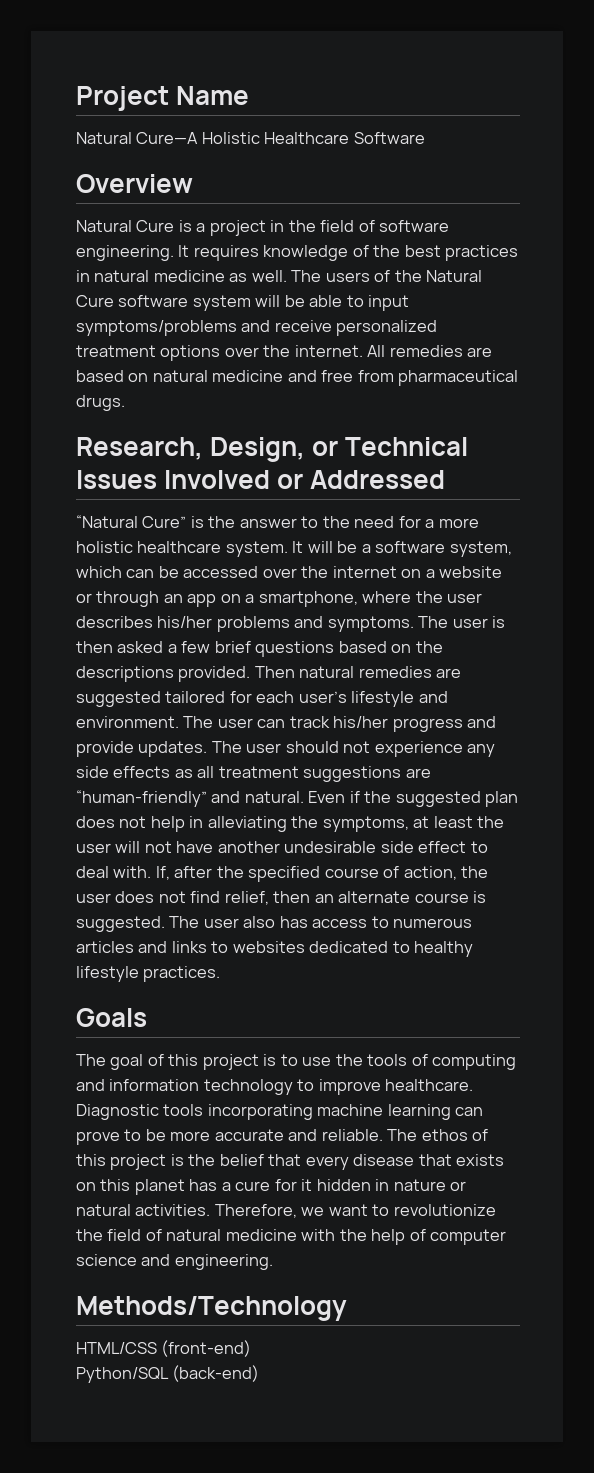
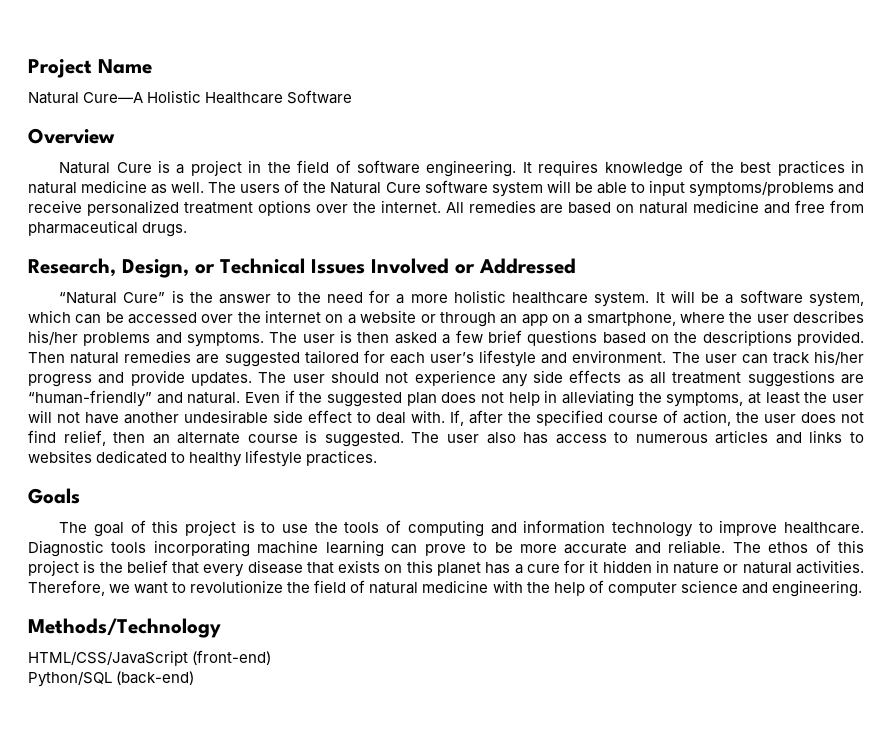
- HTML/CSS (front-end)
+ HTML/CSS/JavaScript (front-end)

